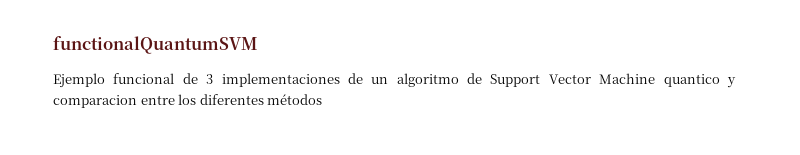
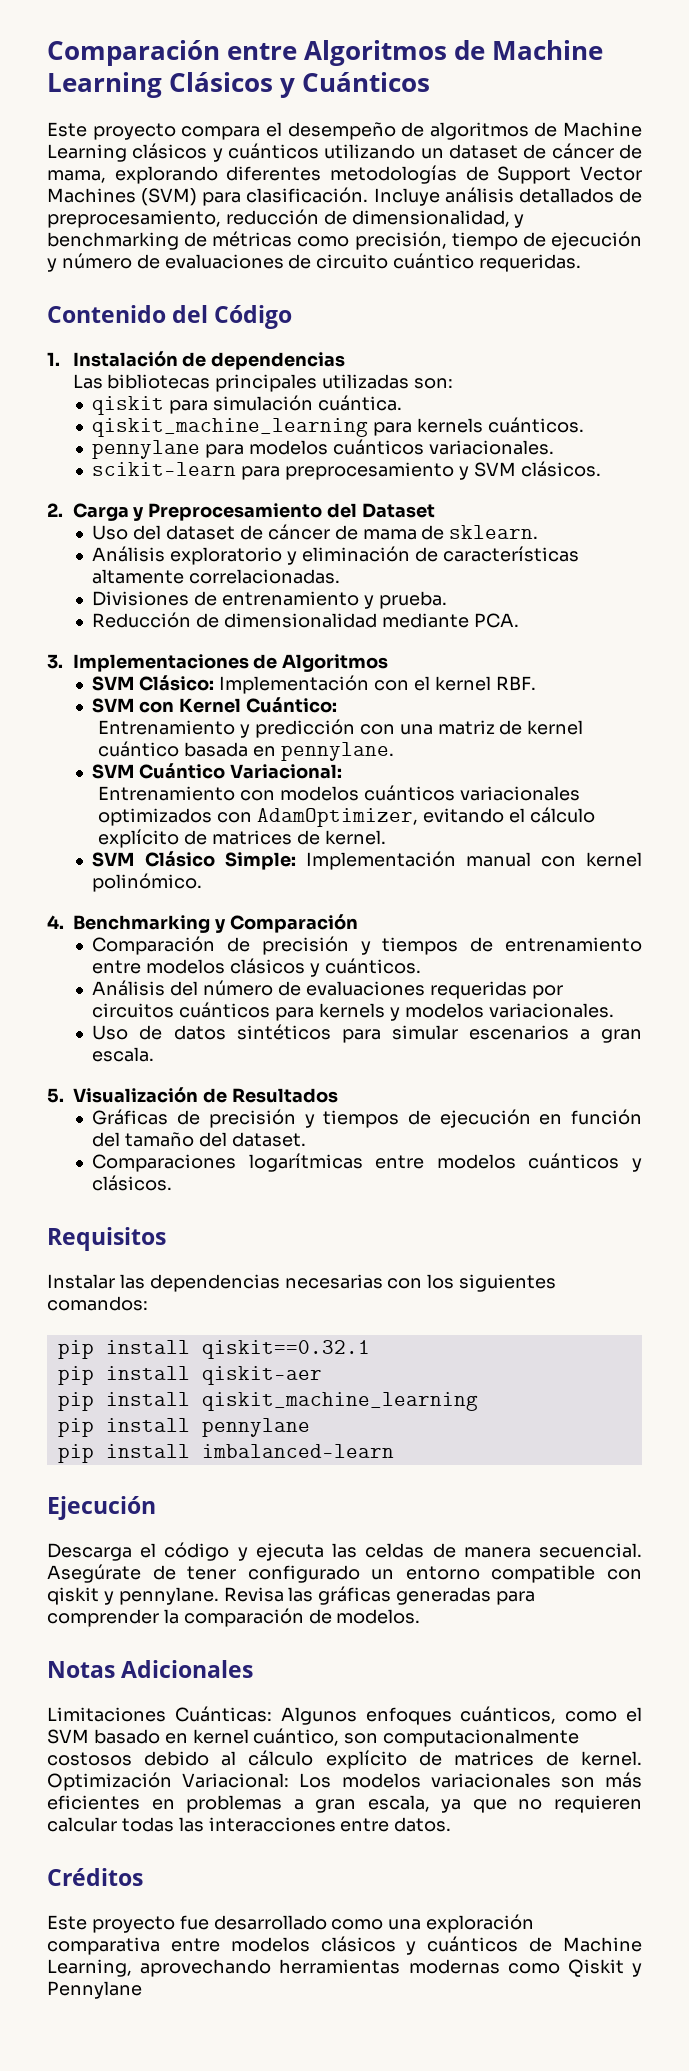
- functionalQuantumSVM
- Ejemplo funcional de 3 implementaciones de un algoritmo de Support Vector Machine quantico y comparacion entre los diferentes métodos
+ Comparación entre Algoritmos de Machine Learning Clásicos y Cuánticos
+ Este proyecto compara el desempeño de algoritmos de Machine Learning clásicos y cuánticos utilizando un dataset de cáncer de mama, explorando diferentes metodologías de Support Vector Machines (SVM) para clasificación. Incluye análisis detallados de preprocesamiento, reducción de dimensionalidad, y benchmarking de métricas como precisión, tiempo de ejecución y número de evaluaciones de circuito cuántico requeridas.
+ Contenido del Código
+ 1. Instalación de dependencias
+ Las bibliotecas principales utilizadas son:
+ qiskit para simulación cuántica.
+ qiskit_machine_learning para kernels cuánticos.
+ pennylane para modelos cuánticos variacionales.
+ scikit-learn para preprocesamiento y SVM clásicos.
+ 2. Carga y Preprocesamiento del Dataset
+ Uso del dataset de cáncer de mama de sklearn.
+ Análisis exploratorio y eliminación de características altamente correlacionadas.
+ Divisiones de entrenamiento y prueba.
+ Reducción de dimensionalidad mediante PCA.
+ 3. Implementaciones de Algoritmos
+ SVM Clásico: Implementación con el kernel RBF.
+ SVM con Kernel Cuántico:
+ Entrenamiento y predicción con una matriz de kernel cuántico basada en pennylane.
+ SVM Cuántico Variacional:
+ Entrenamiento con modelos cuánticos variacionales optimizados con AdamOptimizer, evitando el cálculo explícito de matrices de kernel.
+ SVM Clásico Simple: Implementación manual con kernel polinómico.
+ 4. Benchmarking y Comparación
+ Comparación de precisión y tiempos de entrenamiento entre modelos clásicos y cuánticos.
+ Análisis del número de evaluaciones requeridas por circuitos cuánticos para kernels y modelos variacionales.
+ Uso de datos sintéticos para simular escenarios a gran escala.
+ 5. Visualización de Resultados
+ Gráficas de precisión y tiempos de ejecución en función del tamaño del dataset.
+ Comparaciones logarítmicas entre modelos cuánticos y clásicos.
+ Requisitos
+ Instalar las dependencias necesarias con los siguientes comandos:
+ pip install qiskit==0.32.1
+ pip install qiskit-aer
+ pip install qiskit_machine_learning
+ pip install pennylane
+ pip install imbalanced-learn
+ Ejecución
+ Descarga el código y ejecuta las celdas de manera secuencial. Asegúrate de tener configurado un entorno compatible con qiskit y pennylane. Revisa las gráficas generadas para comprender la comparación de modelos.
+ Notas Adicionales
+ Limitaciones Cuánticas: Algunos enfoques cuánticos, como el SVM basado en kernel cuántico, son computacionalmente costosos debido al cálculo explícito de matrices de kernel. Optimización Variacional: Los modelos variacionales son más eficientes en problemas a gran escala, ya que no requieren calcular todas las interacciones entre datos.
+ Créditos
+ Este proyecto fue desarrollado como una exploración comparativa entre modelos clásicos y cuánticos de Machine Learning, aprovechando herramientas modernas como Qiskit y Pennylane

